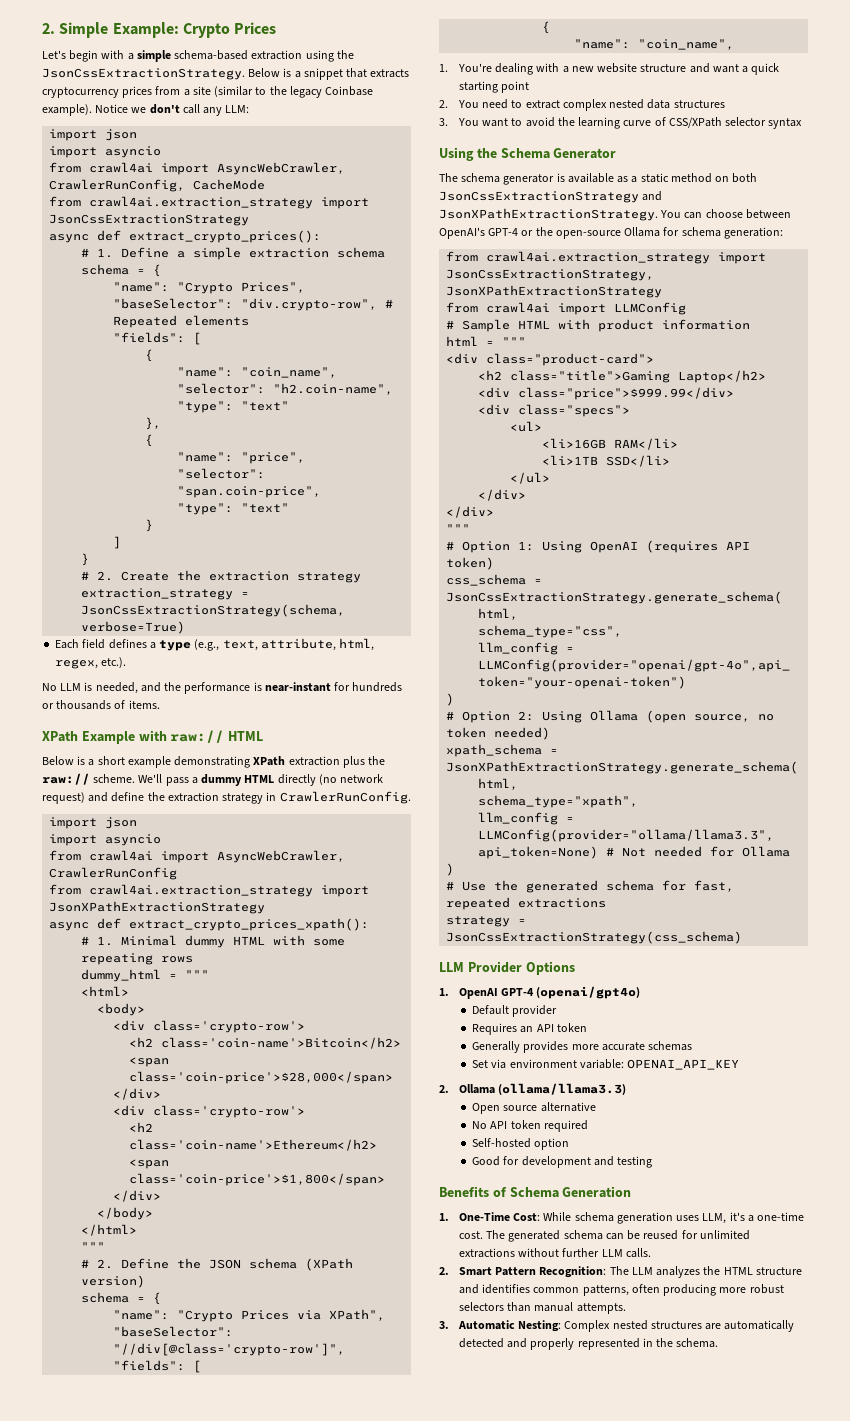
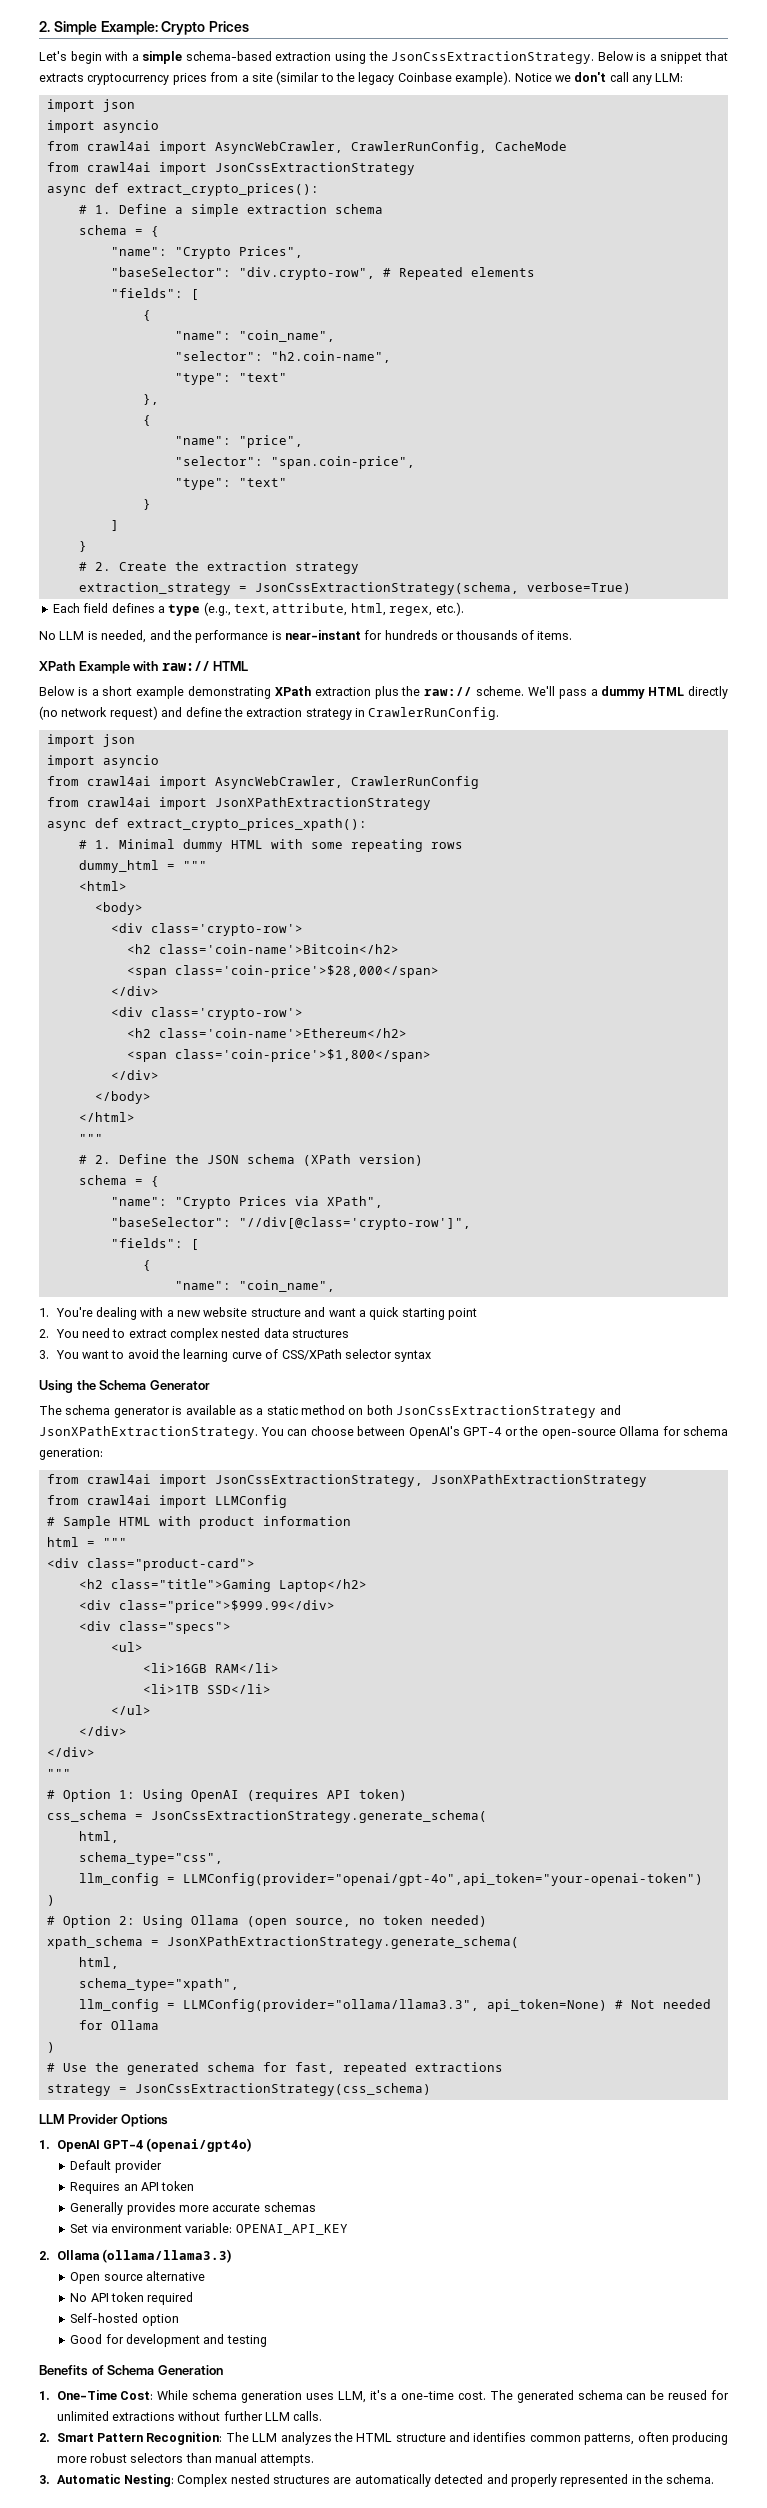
- from crawl4ai.extraction_strategy import JsonCssExtractionStrategy
+ from crawl4ai import JsonCssExtractionStrategy
- from crawl4ai.extraction_strategy import JsonXPathExtractionStrategy
+ from crawl4ai import JsonXPathExtractionStrategy
- from crawl4ai.extraction_strategy import JsonCssExtractionStrategy, JsonXPathExtractionStrategy
+ from crawl4ai import JsonCssExtractionStrategy, JsonXPathExtractionStrategy

